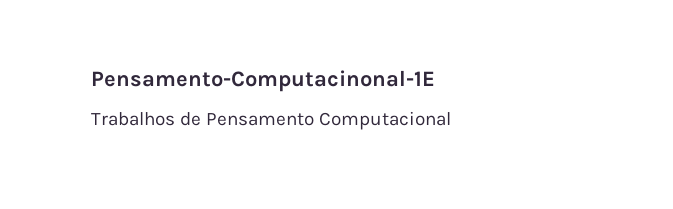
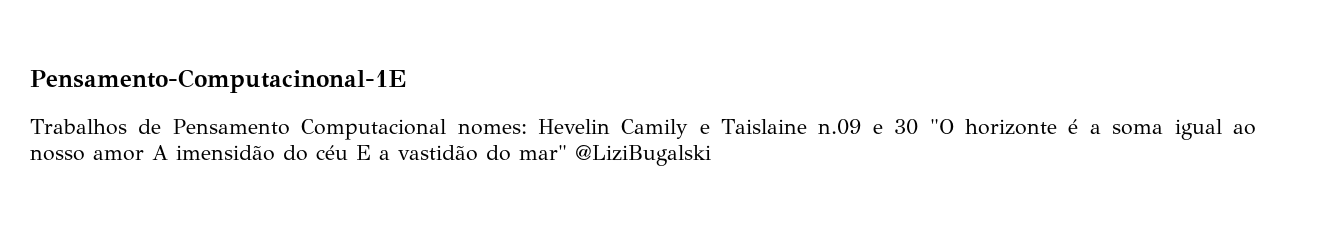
- Trabalhos de Pensamento Computacional
+ Trabalhos de Pensamento Computacional nomes: Hevelin Camily e Taislaine n.09 e 30 "O horizonte é a soma igual ao nosso amor A imensidão do céu E a vastidão do mar" @LiziBugalski

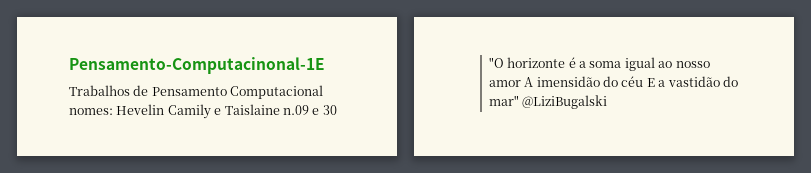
- Trabalhos de Pensamento Computacional nomes: Hevelin Camily e Taislaine n.09 e 30 "O horizonte é a soma igual ao nosso amor A imensidão do céu E a vastidão do mar" @LiziBugalski
+ Trabalhos de Pensamento Computacional nomes: Hevelin Camily e Taislaine n.09 e 30
+ "O horizonte é a soma igual ao nosso amor A imensidão do céu E a vastidão do mar" @LiziBugalski

